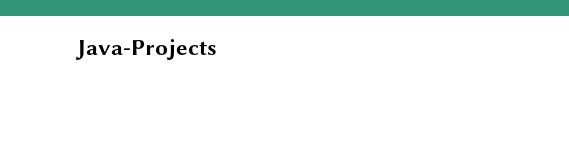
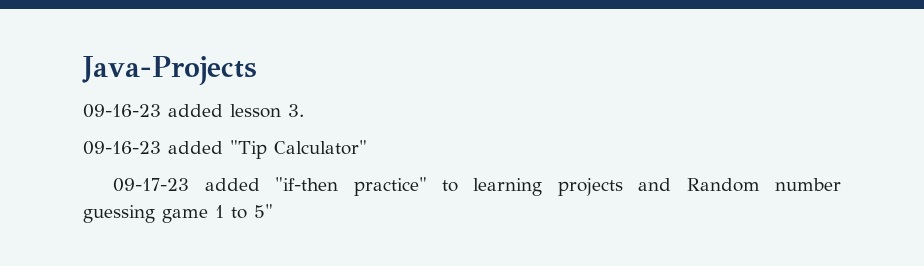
+ 09-16-23 added lesson 3.
+ 09-16-23 added "Tip Calculator"
+ 09-17-23 added "if-then practice" to learning projects and Random number guessing game 1 to 5"

